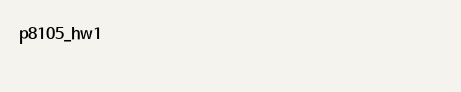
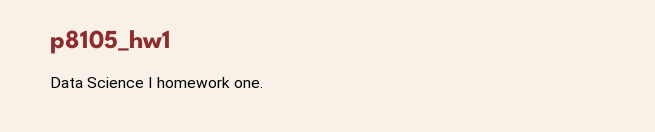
+ Data Science I homework one.

